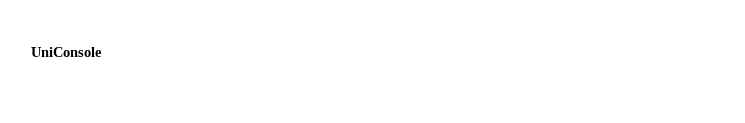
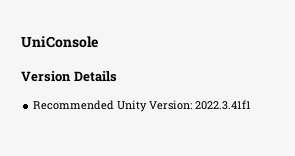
+ Version Details
+ Recommended Unity Version: 2022.3.41f1

